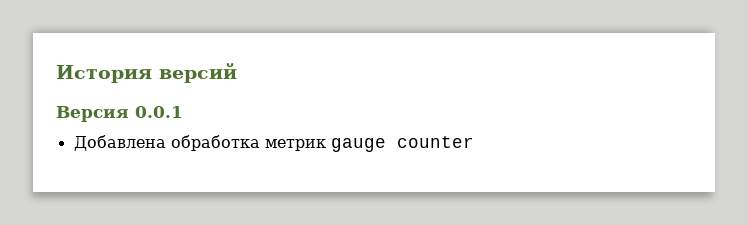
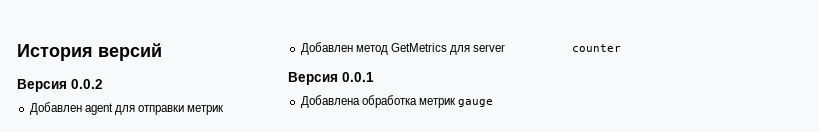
+ Версия 0.0.2
+ Добавлен agent для отправки метрик
+ Добавлен метод GetMetrics для server

